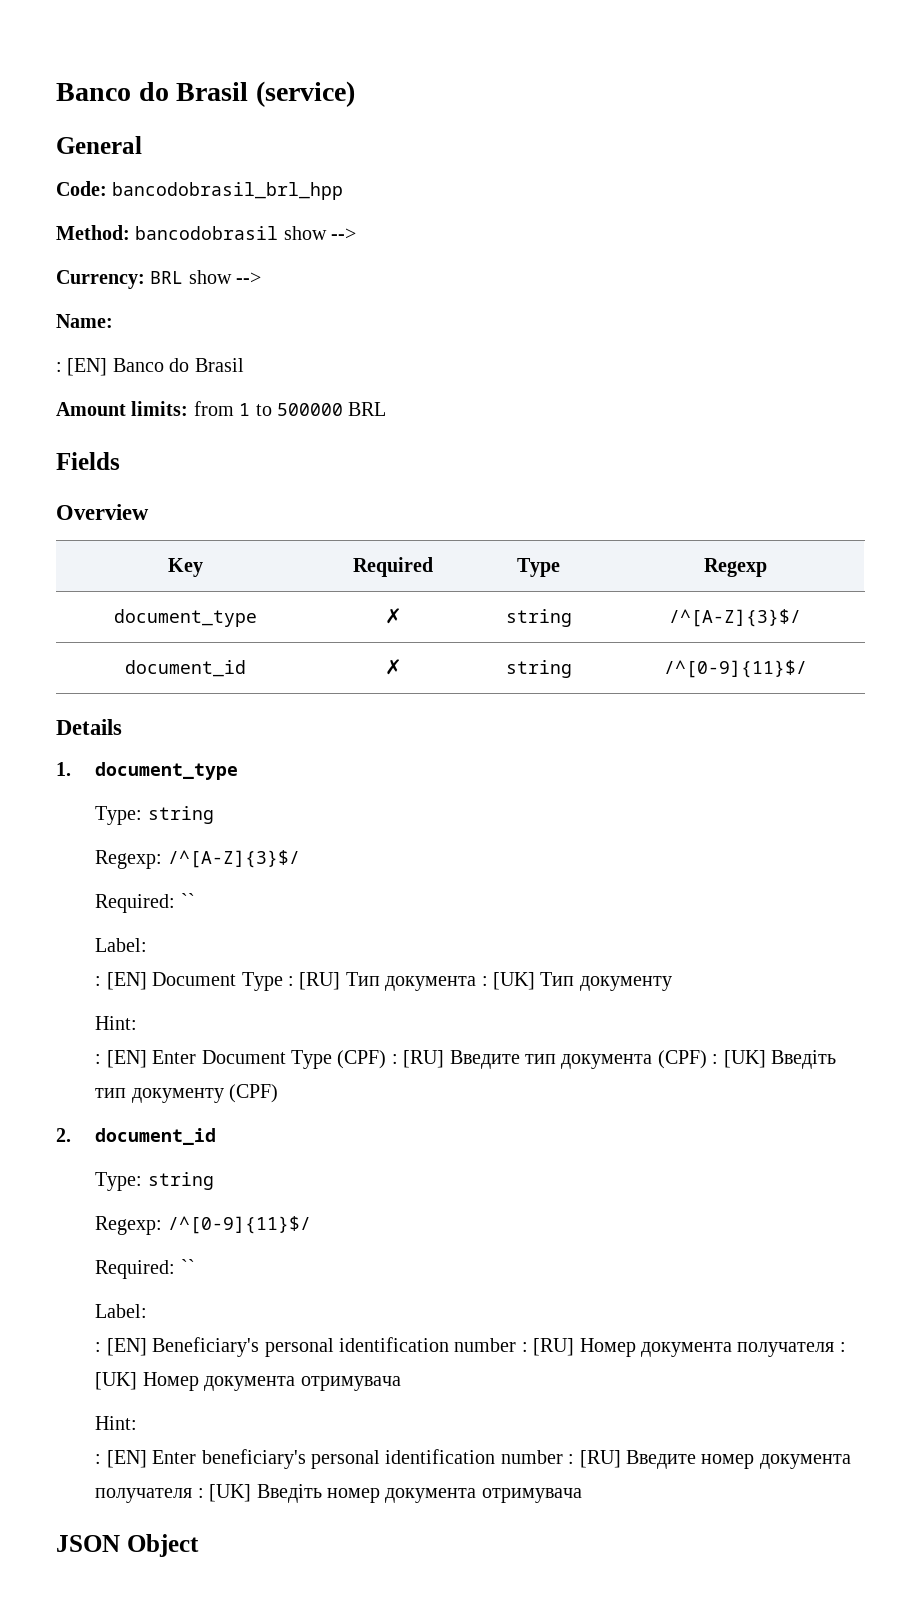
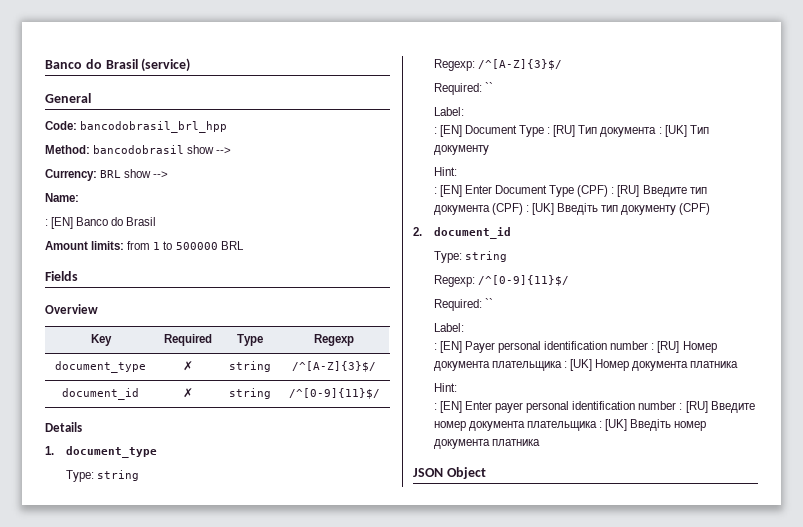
- : [EN] Beneficiary's personal identification number : [RU] Номер документа получателя : [UK] Номер документа отримувача
+ : [EN] Payer personal identification number : [RU] Номер документа плательщика : [UK] Номер документа платника
  Hint:
- : [EN] Enter beneficiary's personal identification number : [RU] Введите номер документа получателя : [UK] Введіть номер документа отримувача
+ : [EN] Enter payer personal identification number : [RU] Введите номер документа плательщика : [UK] Введіть номер документа платника

